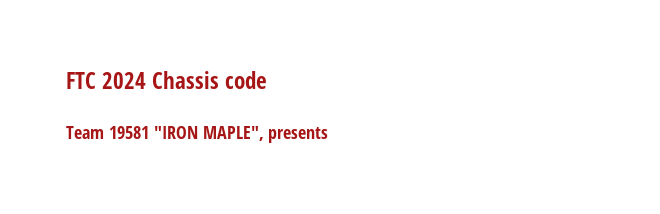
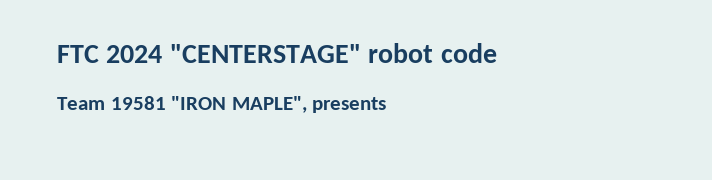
- FTC 2024 Chassis code
+ FTC 2024 "CENTERSTAGE" robot code

